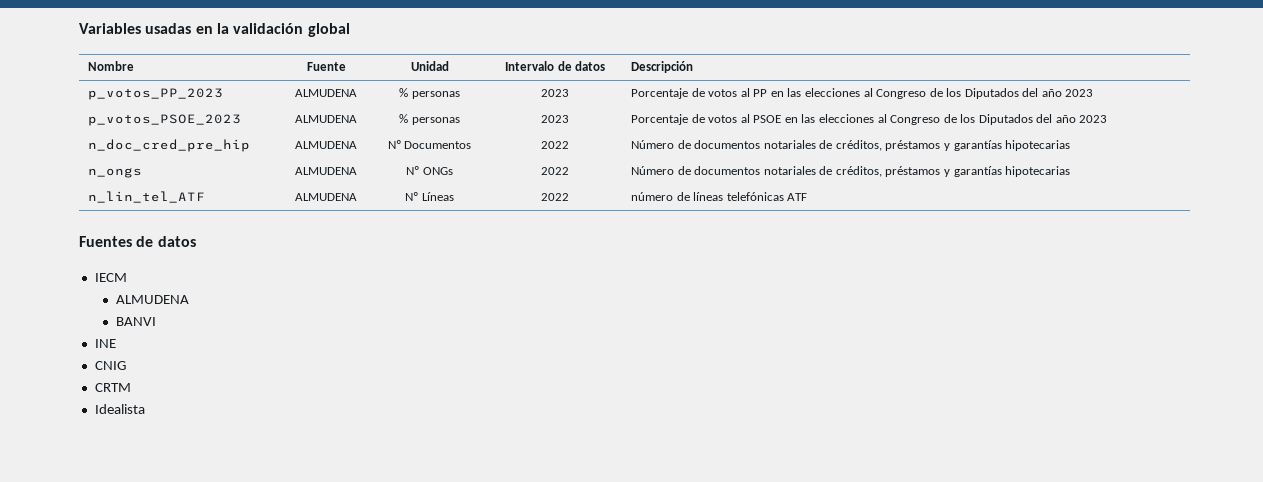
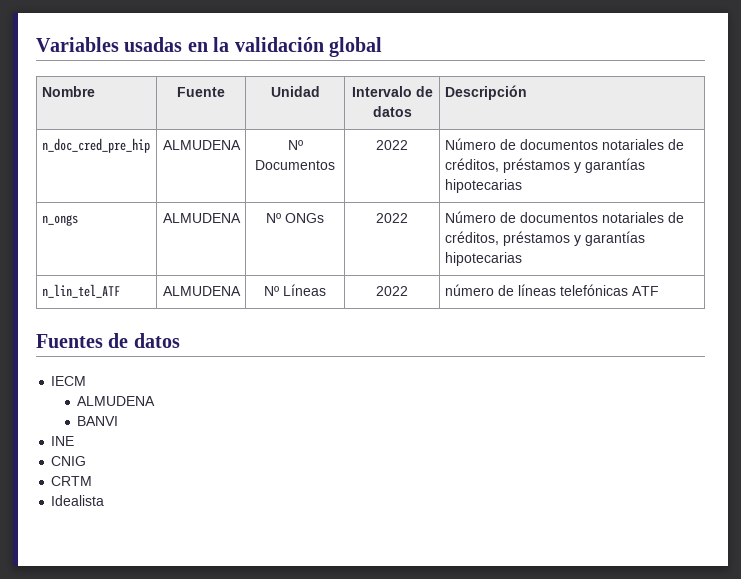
- p_votos_PP_2023 | ALMUDENA | % personas | 2023 | Porcentaje de votos al PP en las elecciones al Congreso de los Diputados del año 2023
- p_votos_PSOE_2023 | ALMUDENA | % personas | 2023 | Porcentaje de votos al PSOE en las elecciones al Congreso de los Diputados del año 2023

